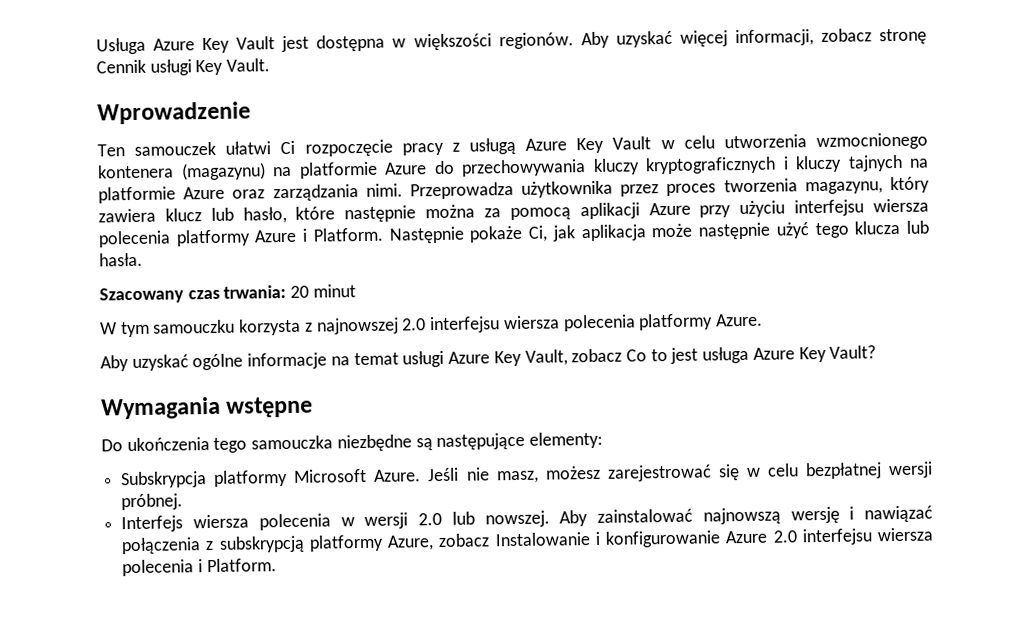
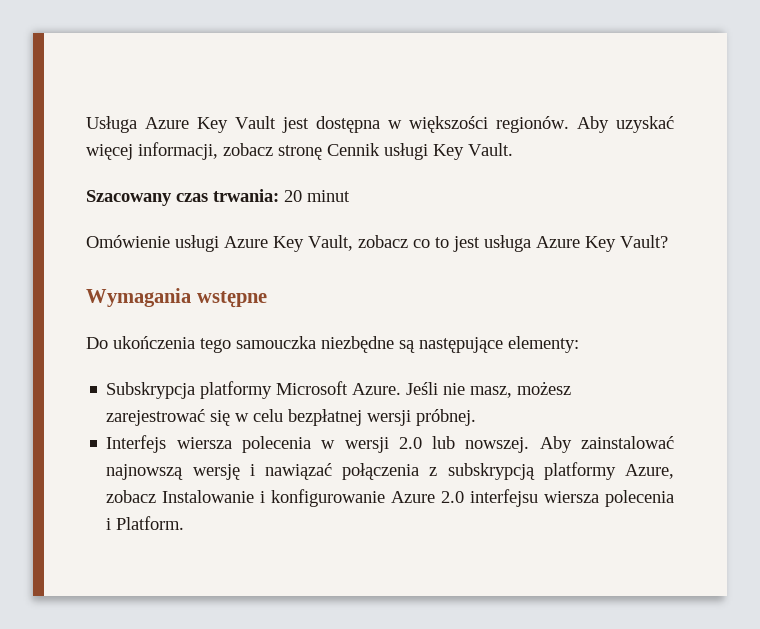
- Wprowadzenie
- Ten samouczek ułatwi Ci rozpoczęcie pracy z usługą Azure Key Vault w celu utworzenia wzmocnionego kontenera (magazynu) na platformie Azure do przechowywania kluczy kryptograficznych i kluczy tajnych na platformie Azure oraz zarządzania nimi. Przeprowadza użytkownika przez proces tworzenia magazynu, który zawiera klucz lub hasło, które następnie można za pomocą aplikacji Azure przy użyciu interfejsu wiersza polecenia platformy Azure i Platform. Następnie pokaże Ci, jak aplikacja może następnie użyć tego klucza lub hasła.
- W tym samouczku korzysta z najnowszej 2.0 interfejsu wiersza polecenia platformy Azure.
- Aby uzyskać ogólne informacje na temat usługi Azure Key Vault, zobacz Co to jest usługa Azure Key Vault?
+ Omówienie usługi Azure Key Vault, zobacz co to jest usługa Azure Key Vault?

